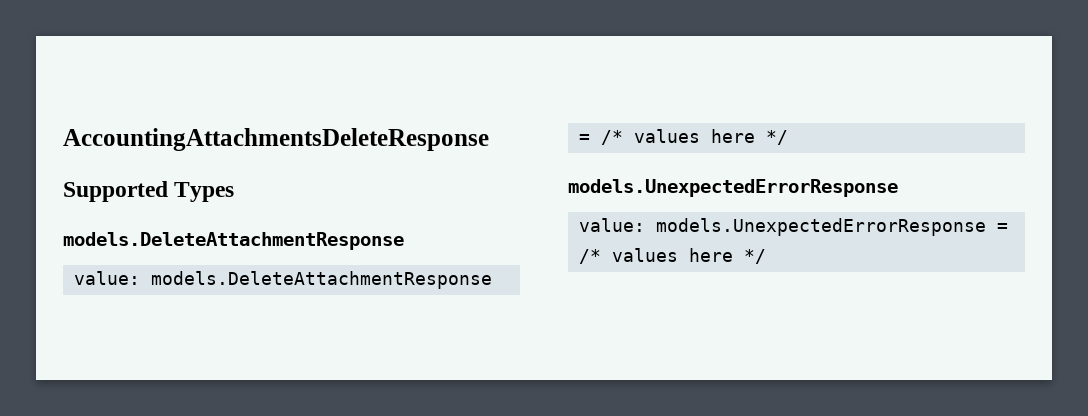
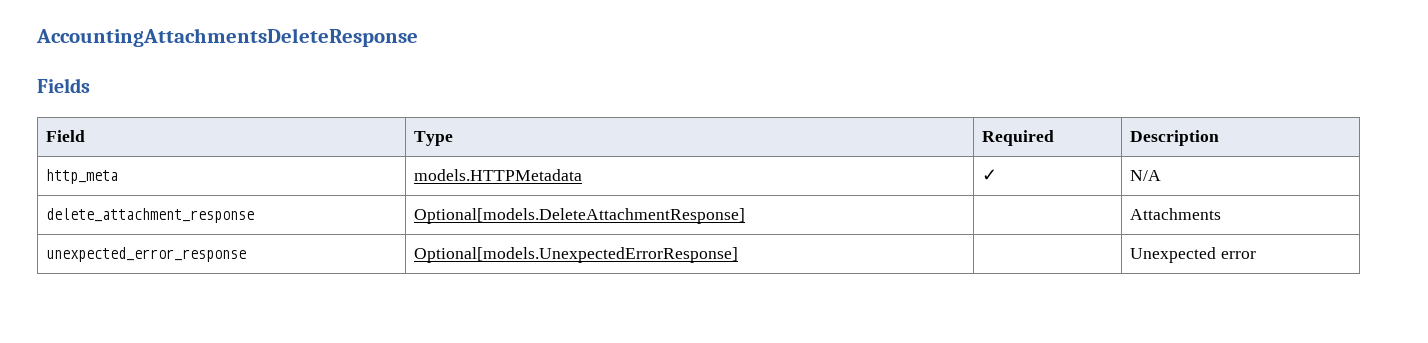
- Supported Types
- models.DeleteAttachmentResponse
- value: models.DeleteAttachmentResponse = /* values here */
- models.UnexpectedErrorResponse
- value: models.UnexpectedErrorResponse = /* values here */
+ Fields
+ Field | Type | Required | Description
+ http_meta | models.HTTPMetadata | ✓ | N/A
+ delete_attachment_response | Optional[models.DeleteAttachmentResponse] | | Attachments
+ unexpected_error_response | Optional[models.UnexpectedErrorResponse] | | Unexpected error

